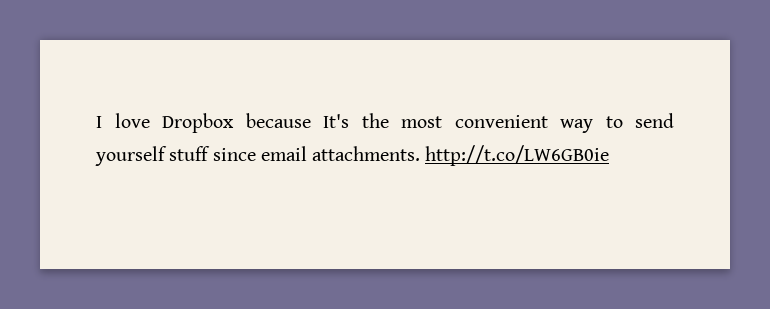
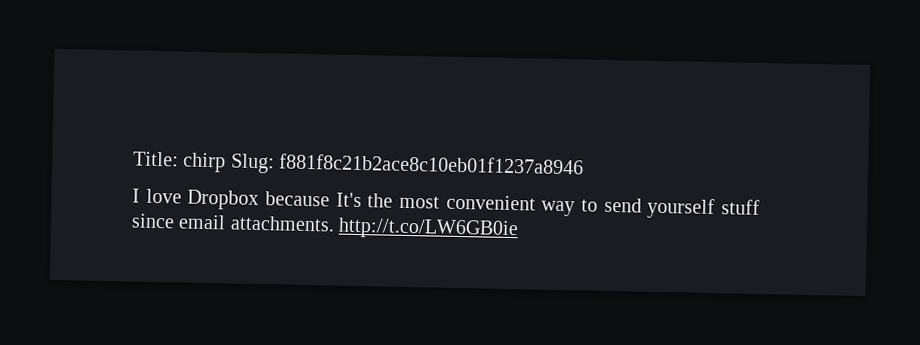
+ Title: chirp Slug: f881f8c21b2ace8c10eb01f1237a8946

